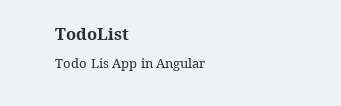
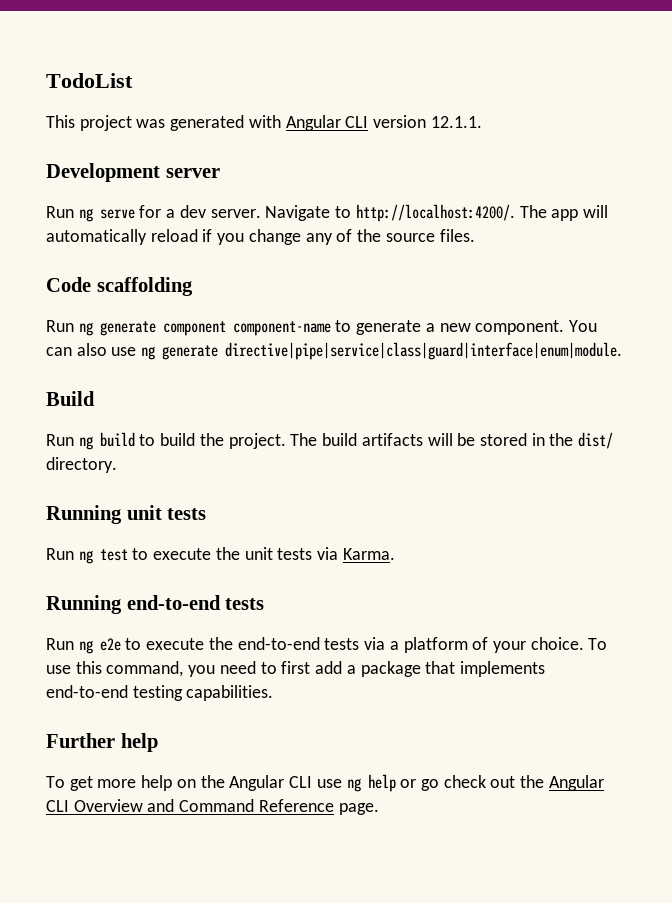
- Todo Lis App in Angular
+ This project was generated with Angular CLI version 12.1.1.
+ Development server
+ Run ng serve for a dev server. Navigate to http://localhost:4200/. The app will automatically reload if you change any of the source files.
+ Code scaffolding
+ Run ng generate component component-name to generate a new component. You can also use ng generate directive|pipe|service|class|guard|interface|enum|module.
+ Build
+ Run ng build to build the project. The build artifacts will be stored in the dist/ directory.
+ Running unit tests
+ Run ng test to execute the unit tests via Karma.
+ Running end-to-end tests
+ Run ng e2e to execute the end-to-end tests via a platform of your choice. To use this command, you need to first add a package that implements end-to-end testing capabilities.
+ Further help
+ To get more help on the Angular CLI use ng help or go check out the Angular CLI Overview and Command Reference page.

